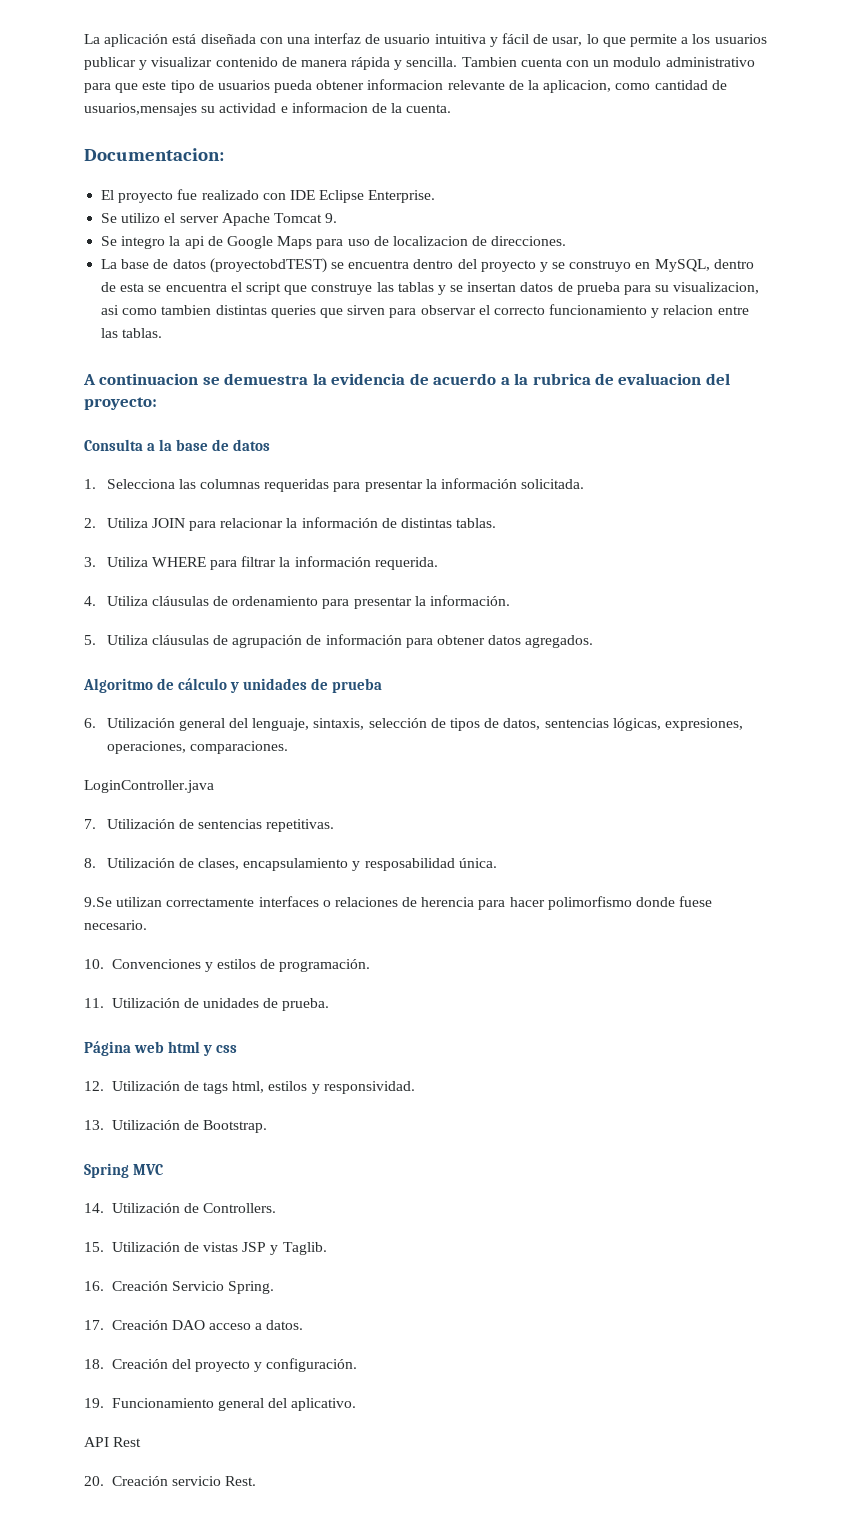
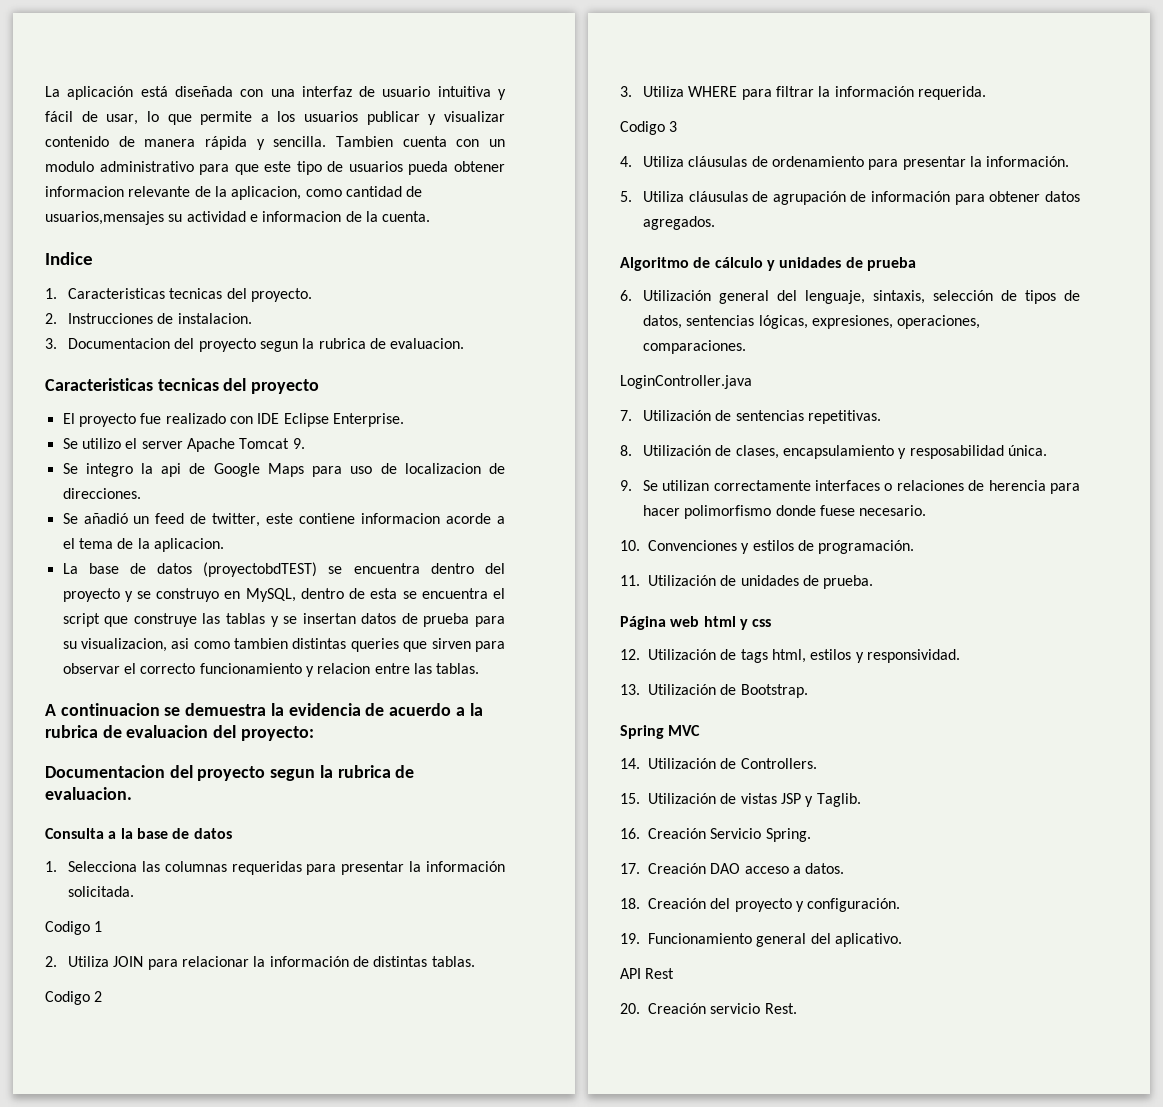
- Documentacion:
+ Indice
+ 1. Caracteristicas tecnicas del proyecto.
+ 2. Instrucciones de instalacion.
+ 3. Documentacion del proyecto segun la rubrica de evaluacion.
+ Caracteristicas tecnicas del proyecto
+ Se añadió un feed de twitter, este contiene informacion acorde a el tema de la aplicacion.
  A continuacion se demuestra la evidencia de acuerdo a la rubrica de evaluacion del proyecto:
+ Documentacion del proyecto segun la rubrica de evaluacion.
+ Codigo 1
+ Codigo 2
+ Codigo 3
- 9.Se utilizan correctamente interfaces o relaciones de herencia para hacer polimorfismo donde fuese necesario.
+ 9. Se utilizan correctamente interfaces o relaciones de herencia para hacer polimorfismo donde fuese necesario.

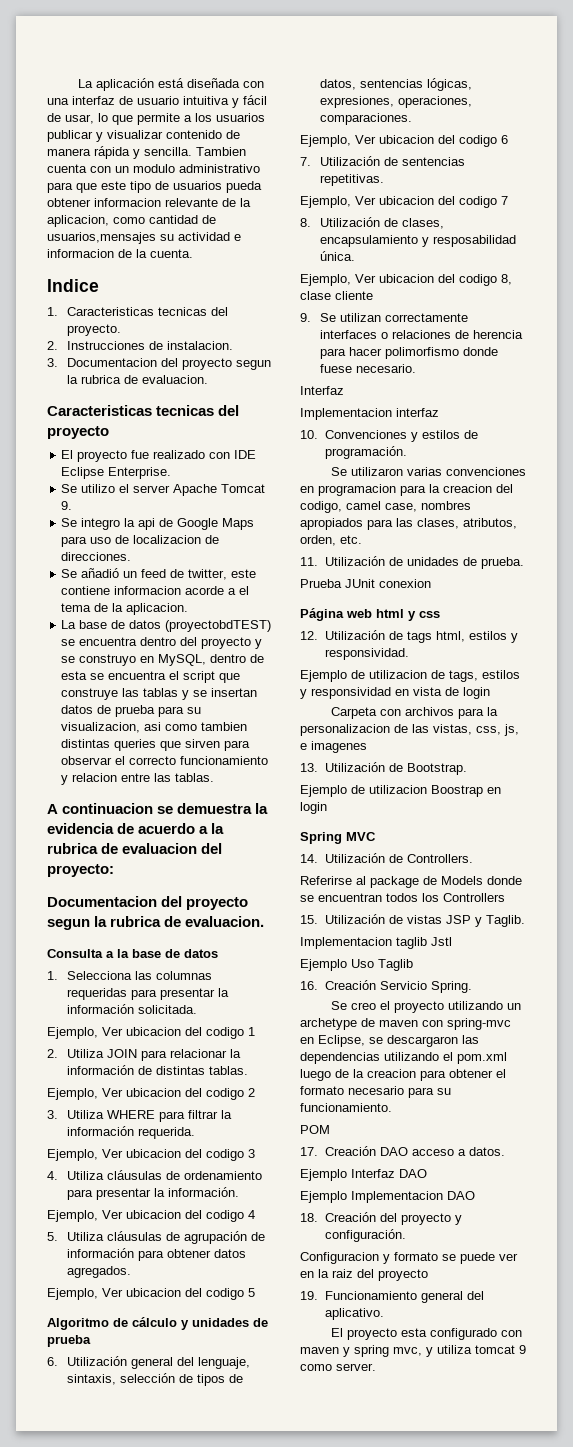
- Codigo 1
+ Ejemplo, Ver ubicacion del codigo 1
- Codigo 2
+ Ejemplo, Ver ubicacion del codigo 2
- Codigo 3
+ Ejemplo, Ver ubicacion del codigo 3
+ Ejemplo, Ver ubicacion del codigo 4
+ Ejemplo, Ver ubicacion del codigo 5
- LoginController.java
+ Ejemplo, Ver ubicacion del codigo 6
+ Ejemplo, Ver ubicacion del codigo 7
+ Ejemplo, Ver ubicacion del codigo 8, clase cliente
  9. Se utilizan correctamente interfaces o relaciones de herencia para hacer polimorfismo donde fuese necesario.
+ Interfaz
+ Implementacion interfaz
+ Se utilizaron varias convenciones en programacion para la creacion del codigo, camel case, nombres apropiados para las clases, atributos, orden, etc.
+ Prueba JUnit conexion
+ Ejemplo de utilizacion de tags, estilos y responsividad en vista de login
+ Carpeta con archivos para la personalizacion de las vistas, css, js, e imagenes
  13. Utilización de Bootstrap.
+ Ejemplo de utilizacion Boostrap en login
+ Referirse al package de Models donde se encuentran todos los Controllers
+ Implementacion taglib Jstl
+ Ejemplo Uso Taglib
  16. Creación Servicio Spring.
+ Se creo el proyecto utilizando un archetype de maven con spring-mvc en Eclipse, se descargaron las dependencias utilizando el pom.xml luego de la creacion para obtener el formato necesario para su funcionamiento.
+ POM
+ Ejemplo Interfaz DAO
+ Ejemplo Implementacion DAO
+ Configuracion y formato se puede ver en la raiz del proyecto
- API Rest
- 20. Creación servicio Rest.
+ El proyecto esta configurado con maven y spring mvc, y utiliza tomcat 9 como server.

